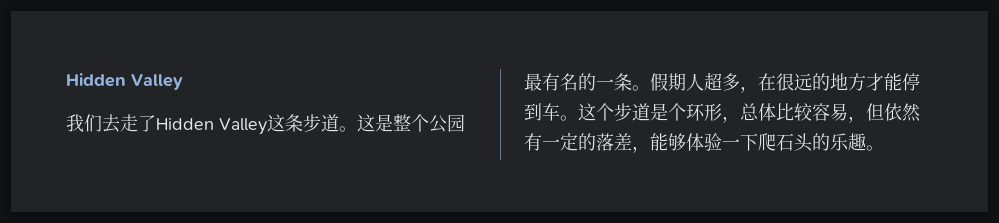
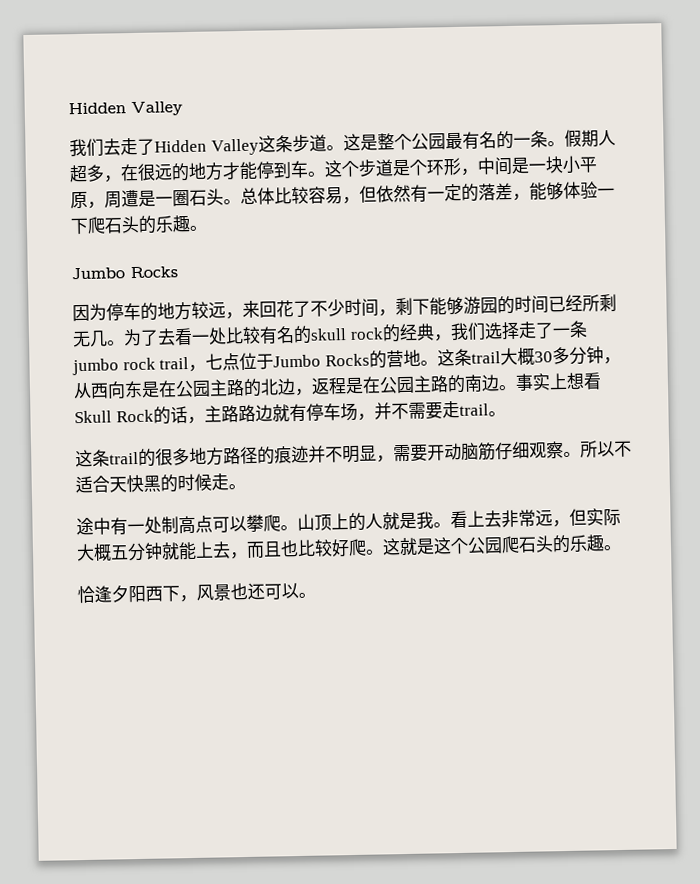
- 这个步道是个环形，总体比较容易，但依然有一定的落差，能够体验一下爬石头的乐趣。
+ 这个步道是个环形，中间是一块小平原，周遭是一圈石头。总体比较容易，但依然有一定的落差，能够体验一下爬石头的乐趣。
+ Jumbo Rocks
+ 因为停车的地方较远，来回花了不少时间，剩下能够游园的时间已经所剩无几。为了去看一处比较有名的skull rock的经典，我们选择走了一条jumbo rock trail，七点位于Jumbo Rocks的营地。这条trail大概30多分钟，从西向东是在公园主路的北边，返程是在公园主路的南边。事实上想看Skull Rock的话，主路路边就有停车场，并不需要走trail。
+ 这条trail的很多地方路径的痕迹并不明显，需要开动脑筋仔细观察。所以不适合天快黑的时候走。
+ 途中有一处制高点可以攀爬。山顶上的人就是我。看上去非常远，但实际大概五分钟就能上去，而且也比较好爬。这就是这个公园爬石头的乐趣。
+ 恰逢夕阳西下，风景也还可以。

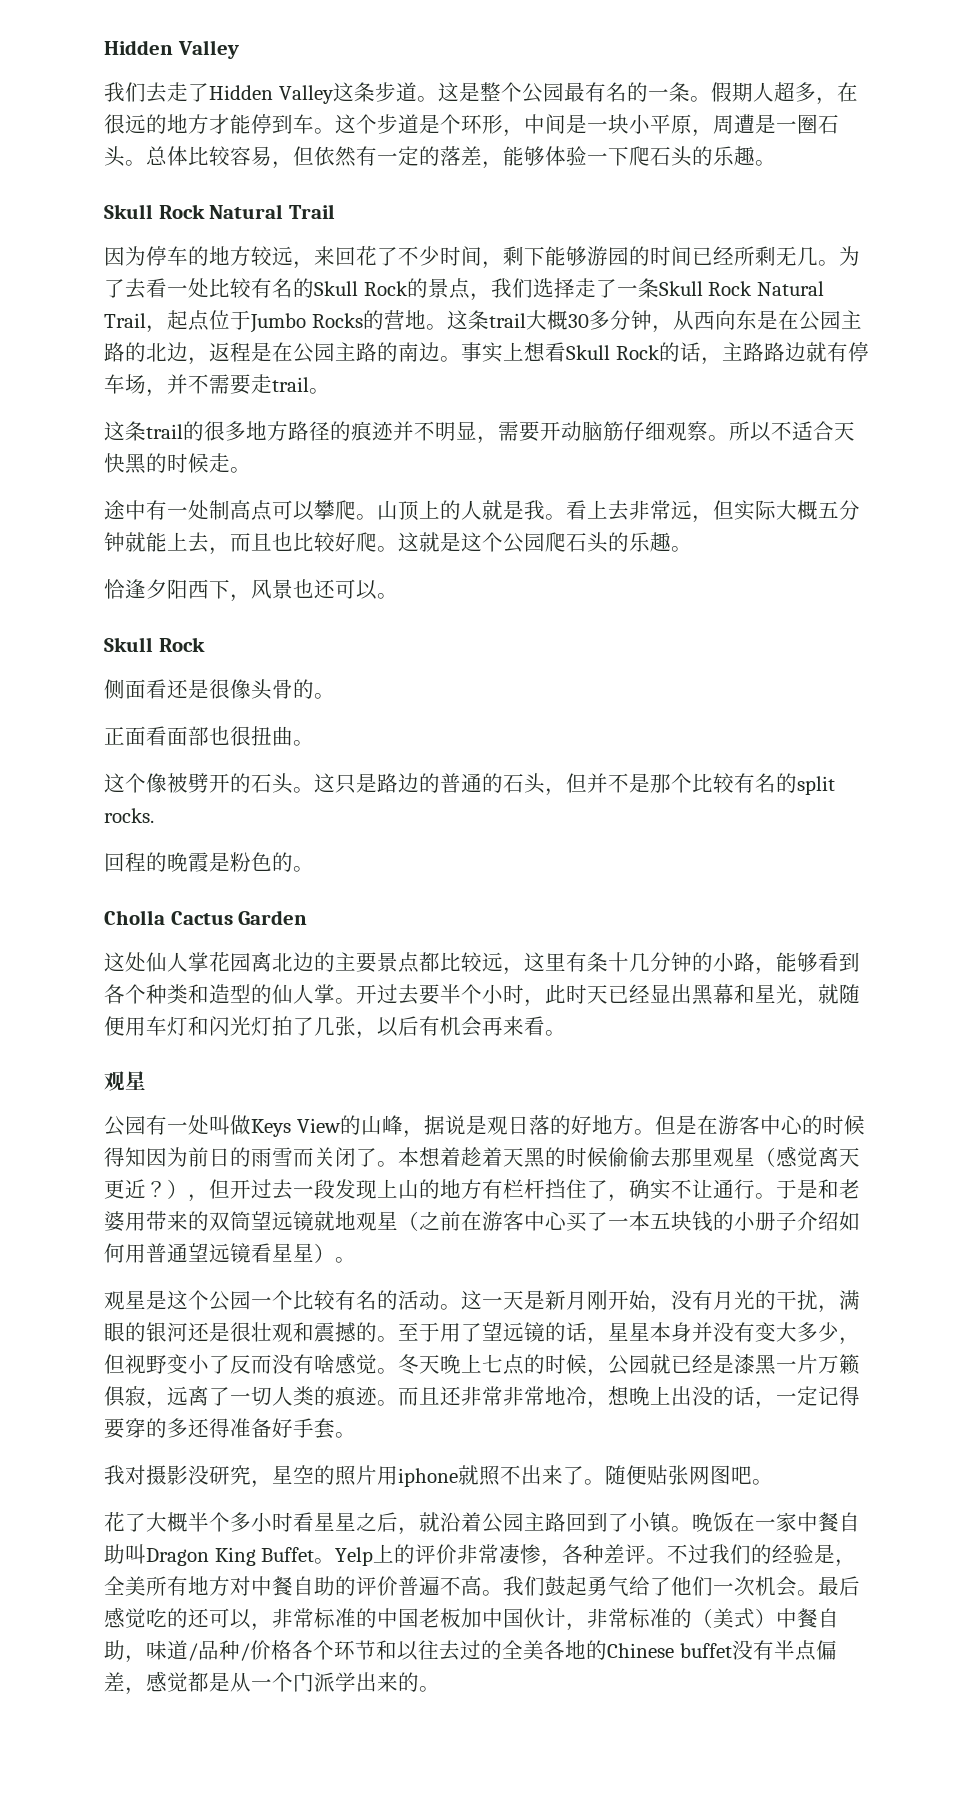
  总体比较容易，但依然有一定的落差，能够体验一下爬石头的乐趣。
- Jumbo Rocks
+ Skull Rock Natural Trail
- 为了去看一处比较有名的skull rock的经典，我们选择走了一条jumbo rock trail，七点位于Jumbo Rocks的营地。
+ 为了去看一处比较有名的Skull Rock的景点，我们选择走了一条Skull Rock Natural Trail，起点位于Jumbo Rocks的营地。
  恰逢夕阳西下，风景也还可以。
+ Skull Rock
+ 侧面看还是很像头骨的。
+ 正面看面部也很扭曲。
+ 这个像被劈开的石头。这只是路边的普通的石头，但并不是那个比较有名的split rocks.
+ 回程的晚霞是粉色的。
+ Cholla Cactus Garden
+ 这处仙人掌花园离北边的主要景点都比较远，这里有条十几分钟的小路，能够看到各个种类和造型的仙人掌。开过去要半个小时，此时天已经显出黑幕和星光，就随便用车灯和闪光灯拍了几张，以后有机会再来看。
+ 观星
+ 公园有一处叫做Keys View的山峰，据说是观日落的好地方。但是在游客中心的时候得知因为前日的雨雪而关闭了。本想着趁着天黑的时候偷偷去那里观星（感觉离天更近？），但开过去一段发现上山的地方有栏杆挡住了，确实不让通行。于是和老婆用带来的双筒望远镜就地观星（之前在游客中心买了一本五块钱的小册子介绍如何用普通望远镜看星星）。
+ 观星是这个公园一个比较有名的活动。这一天是新月刚开始，没有月光的干扰，满眼的银河还是很壮观和震撼的。至于用了望远镜的话，星星本身并没有变大多少，但视野变小了反而没有啥感觉。冬天晚上七点的时候，公园就已经是漆黑一片万籁俱寂，远离了一切人类的痕迹。而且还非常非常地冷，想晚上出没的话，一定记得要穿的多还得准备好手套。
+ 我对摄影没研究，星空的照片用iphone就照不出来了。随便贴张网图吧。
+ 花了大概半个多小时看星星之后，就沿着公园主路回到了小镇。晚饭在一家中餐自助叫Dragon King Buffet。Yelp上的评价非常凄惨，各种差评。不过我们的经验是，全美所有地方对中餐自助的评价普遍不高。我们鼓起勇气给了他们一次机会。最后感觉吃的还可以，非常标准的中国老板加中国伙计，非常标准的（美式）中餐自助，味道/品种/价格各个环节和以往去过的全美各地的Chinese buffet没有半点偏差，感觉都是从一个门派学出来的。

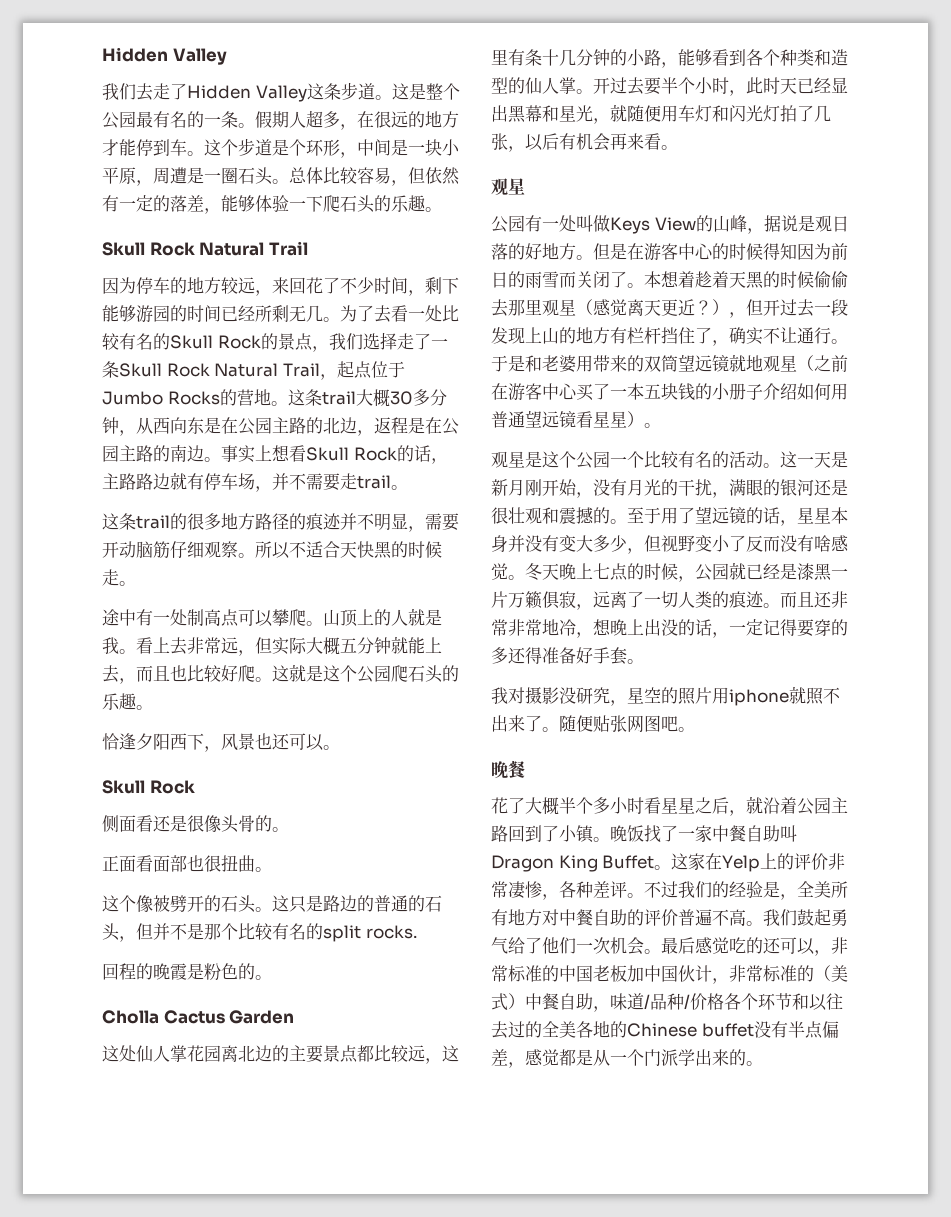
+ 晚餐
- 晚饭在一家中餐自助叫Dragon King Buffet。
+ 晚饭找了一家中餐自助叫Dragon King Buffet。
- Yelp上的评价非常凄惨，各种差评。
+ 这家在Yelp上的评价非常凄惨，各种差评。

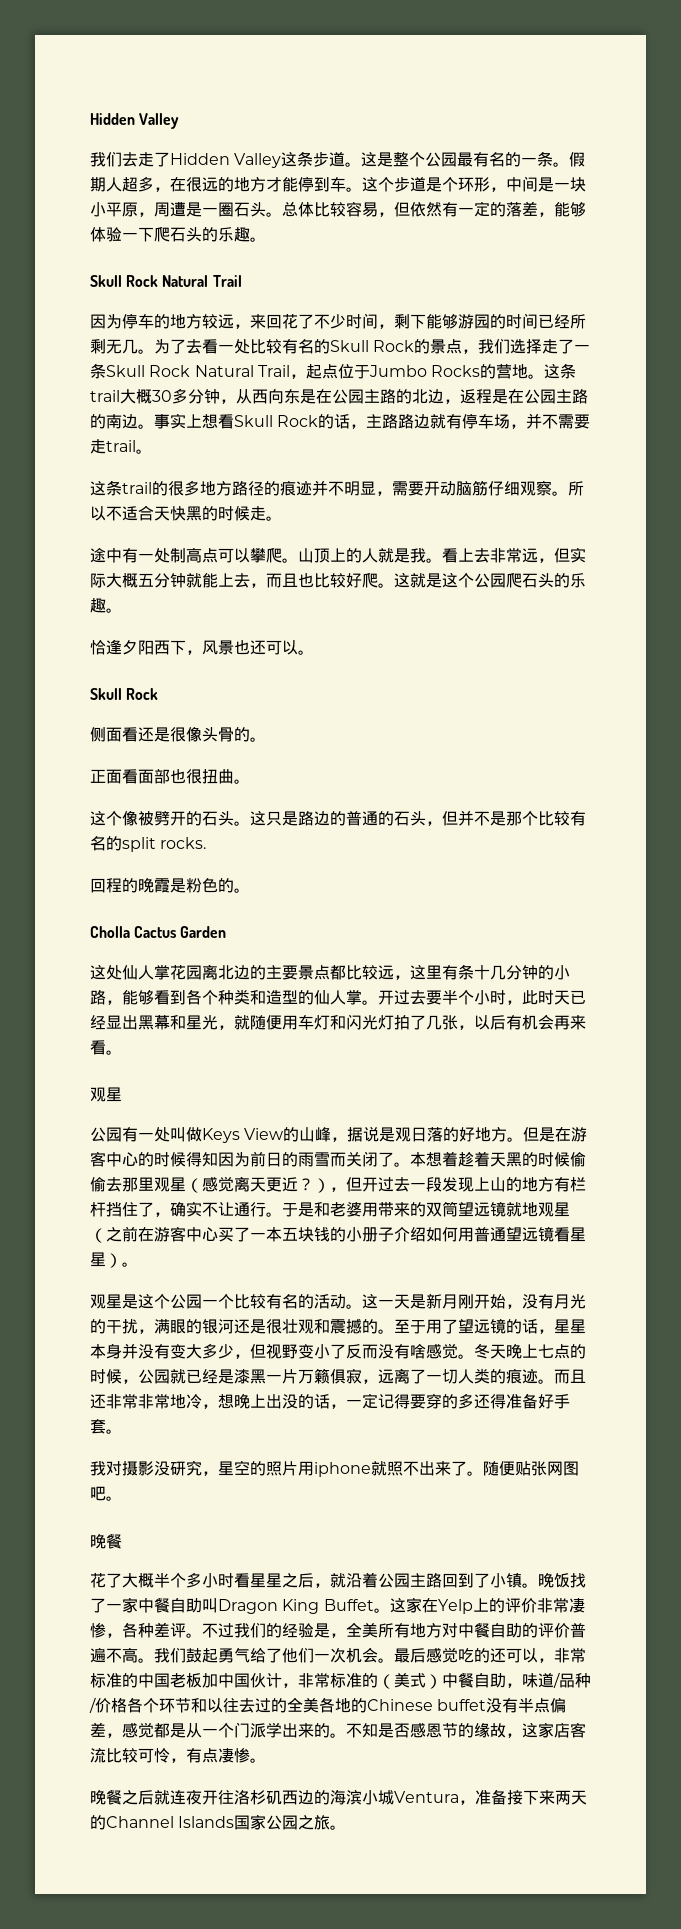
+ 不知是否感恩节的缘故，这家店客流比较可怜，有点凄惨。
+ 晚餐之后就连夜开往洛杉矶西边的海滨小城Ventura，准备接下来两天的Channel Islands国家公园之旅。

